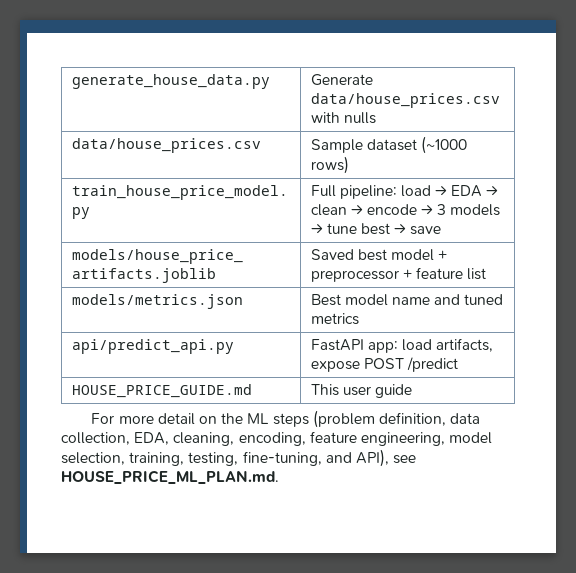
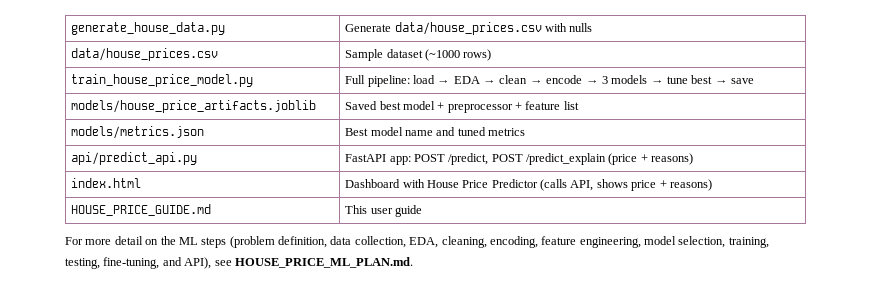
- api/predict_api.py | FastAPI app: load artifacts, expose POST /predict
+ api/predict_api.py | FastAPI app: POST /predict, POST /predict_explain (price + reasons)
+ index.html | Dashboard with House Price Predictor (calls API, shows price + reasons)

